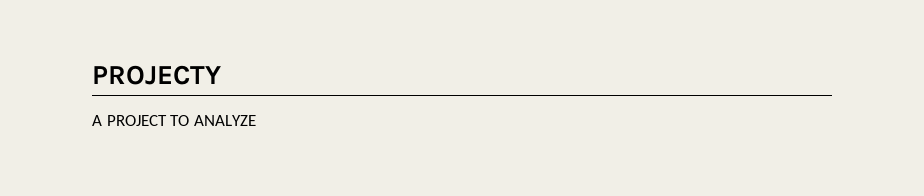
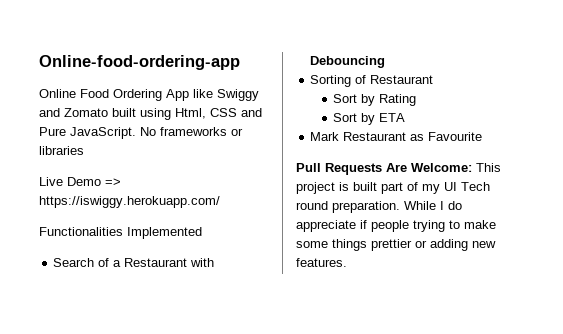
- PROJECTY
- A PROJECT TO ANALYZE
+ Online-food-ordering-app
+ Online Food Ordering App like Swiggy and Zomato built using Html, CSS and Pure JavaScript. No frameworks or libraries
+ Live Demo => https://iswiggy.herokuapp.com/
+ Functionalities Implemented
+ Search of a Restaurant with Debouncing
+ Sorting of Restaurant
+ Sort by Rating
+ Sort by ETA
+ Mark Restaurant as Favourite
+ Pull Requests Are Welcome: This project is built part of my UI Tech round preparation. While I do appreciate if people trying to make some things prettier or adding new features.

